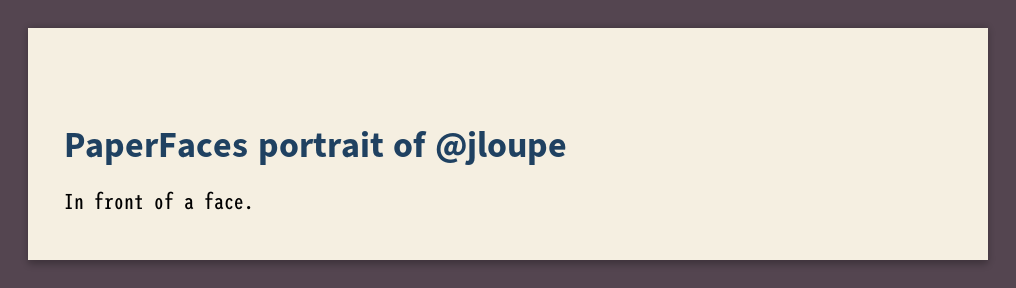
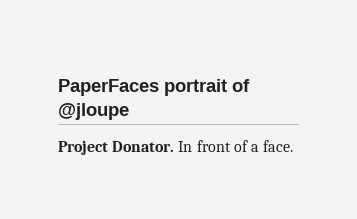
+ Project Donator.

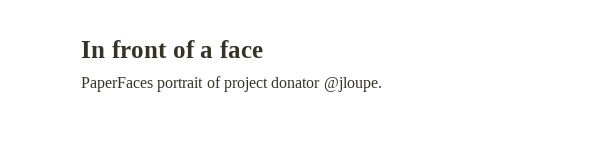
- PaperFaces portrait of @jloupe
- Project Donator. In front of a face.
+ In front of a face
+ PaperFaces portrait of project donator @jloupe.

